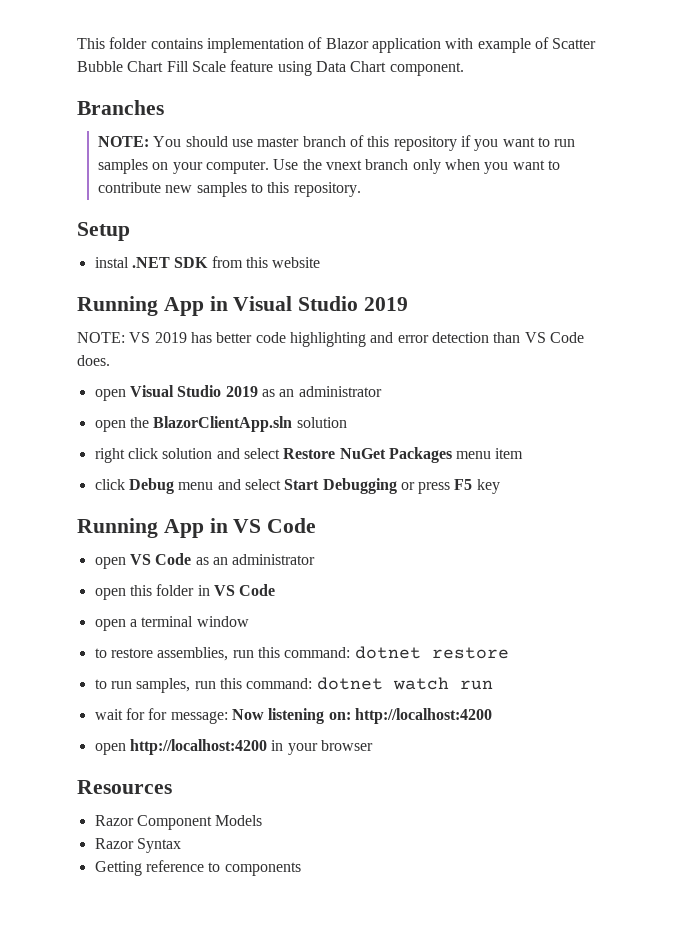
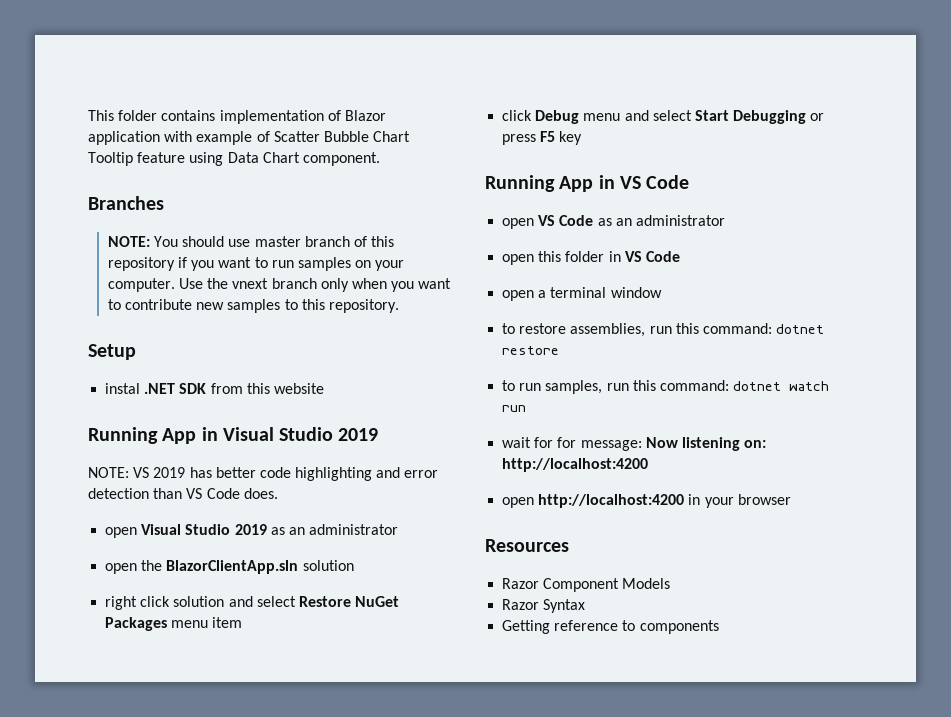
- This folder contains implementation of Blazor application with example of Scatter Bubble Chart Fill Scale feature using Data Chart component.
+ This folder contains implementation of Blazor application with example of Scatter Bubble Chart Tooltip feature using Data Chart component.

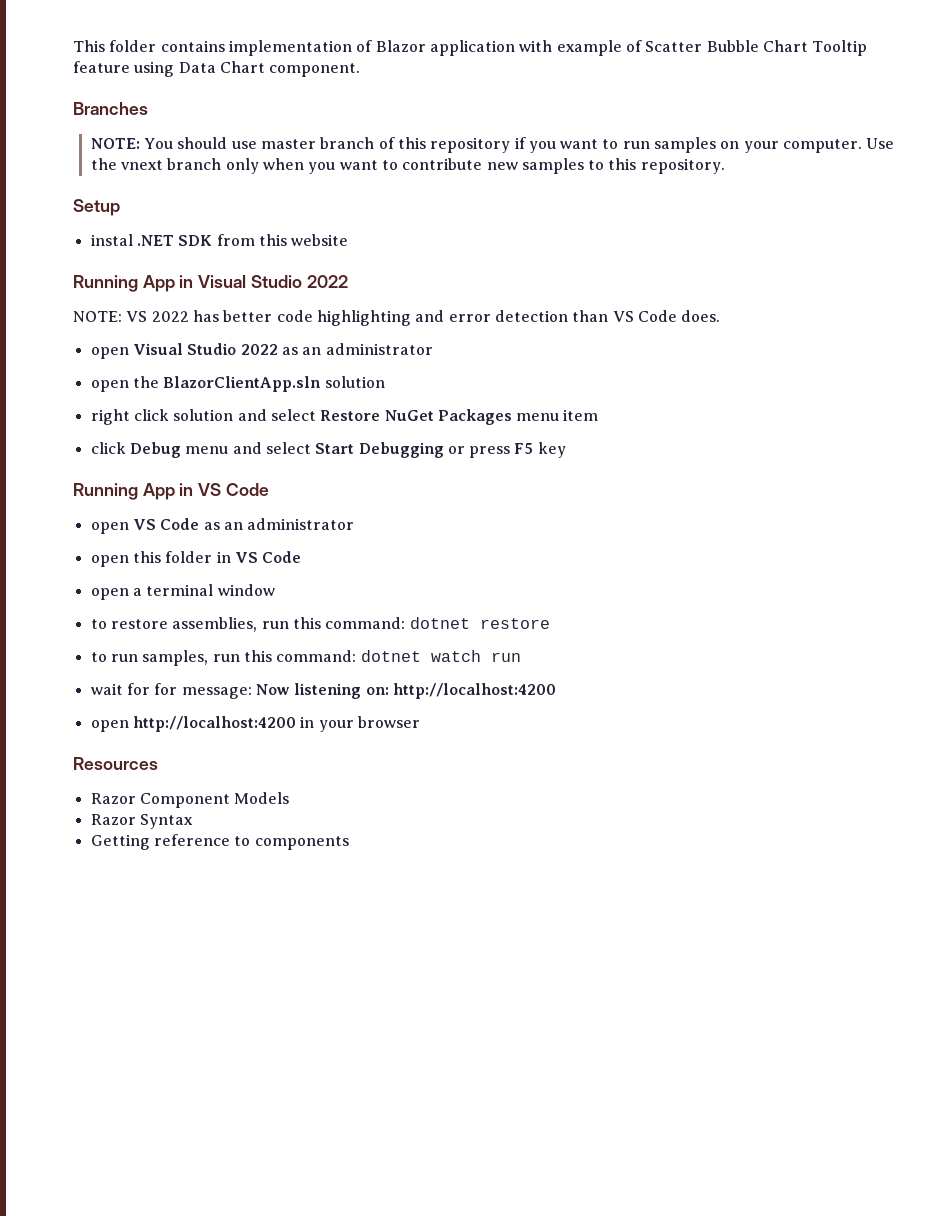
- Running App in Visual Studio 2019
+ Running App in Visual Studio 2022
- NOTE: VS 2019 has better code highlighting and error detection than VS Code does.
+ NOTE: VS 2022 has better code highlighting and error detection than VS Code does.
- open Visual Studio 2019 as an administrator
+ open Visual Studio 2022 as an administrator

